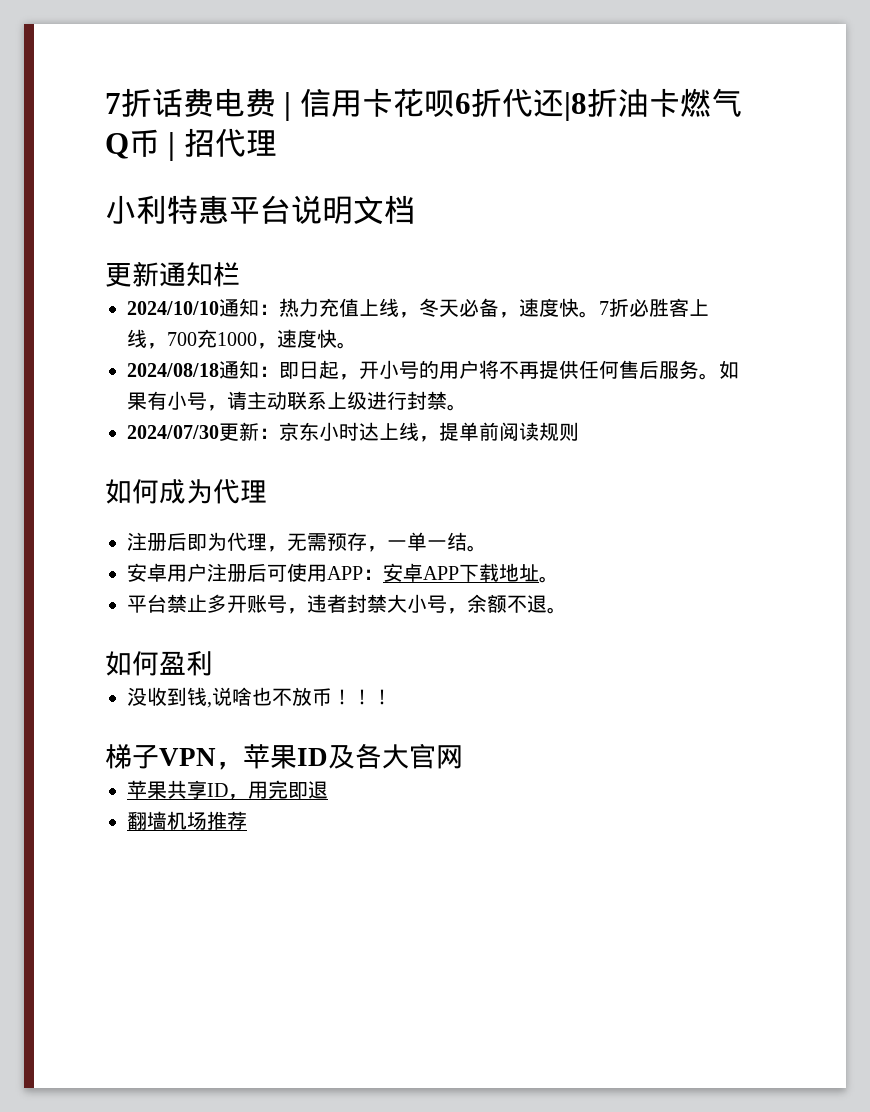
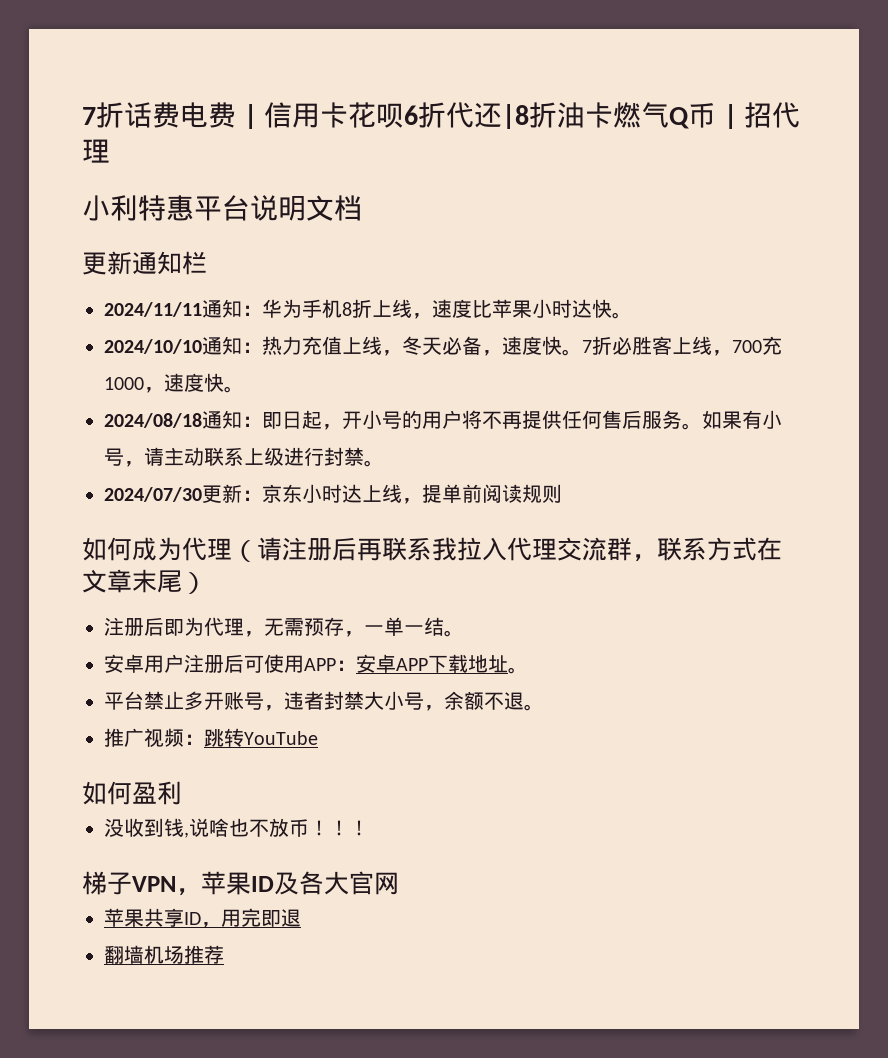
+ 2024/11/11通知：华为手机8折上线，速度比苹果小时达快。
- 如何成为代理
+ 如何成为代理（请注册后再联系我拉入代理交流群，联系方式在文章末尾）
+ 推广视频：跳转YouTube

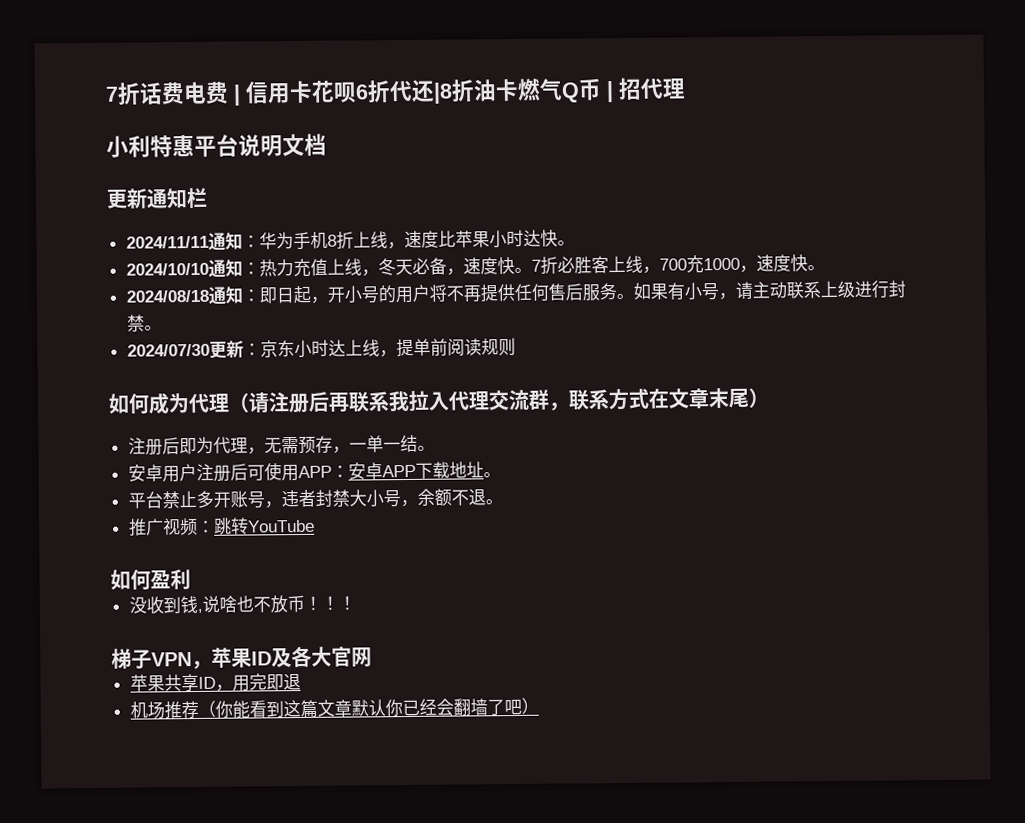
- 翻墙机场推荐
+ 机场推荐（你能看到这篇文章默认你已经会翻墙了吧）

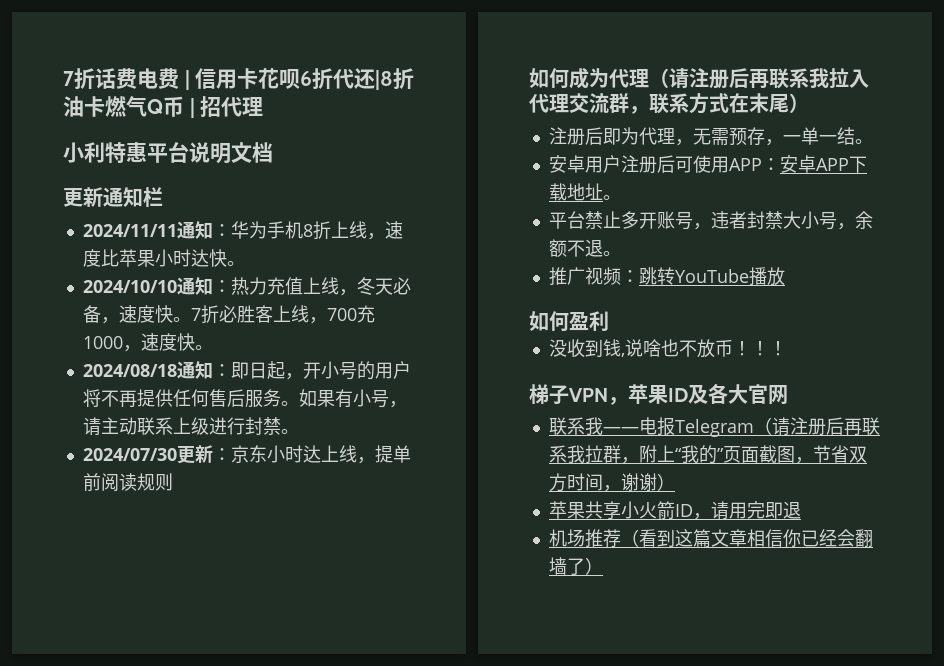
- 如何成为代理（请注册后再联系我拉入代理交流群，联系方式在文章末尾）
+ 如何成为代理（请注册后再联系我拉入代理交流群，联系方式在末尾）
- 推广视频：跳转YouTube
+ 推广视频：跳转YouTube播放
+ 联系我——电报Telegram（请注册后再联系我拉群，附上“我的”页面截图，节省双方时间，谢谢）
- 苹果共享ID，用完即退
+ 苹果共享小火箭ID，请用完即退
- 机场推荐（你能看到这篇文章默认你已经会翻墙了吧）
+ 机场推荐（看到这篇文章相信你已经会翻墙了）

